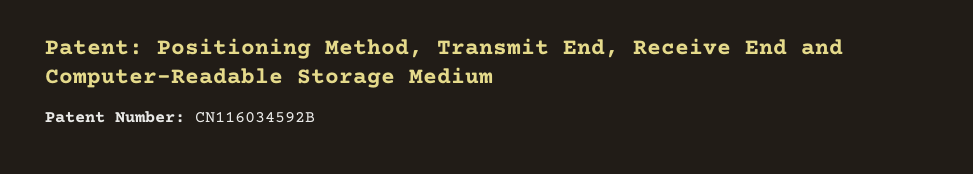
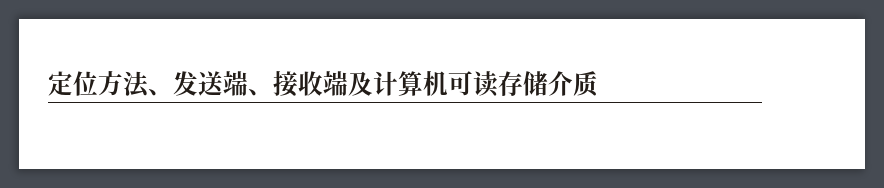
- Patent: Positioning Method, Transmit End, Receive End and Computer-Readable Storage Medium
- Patent Number: CN116034592B
+ 定位方法、发送端、接收端及计算机可读存储介质

